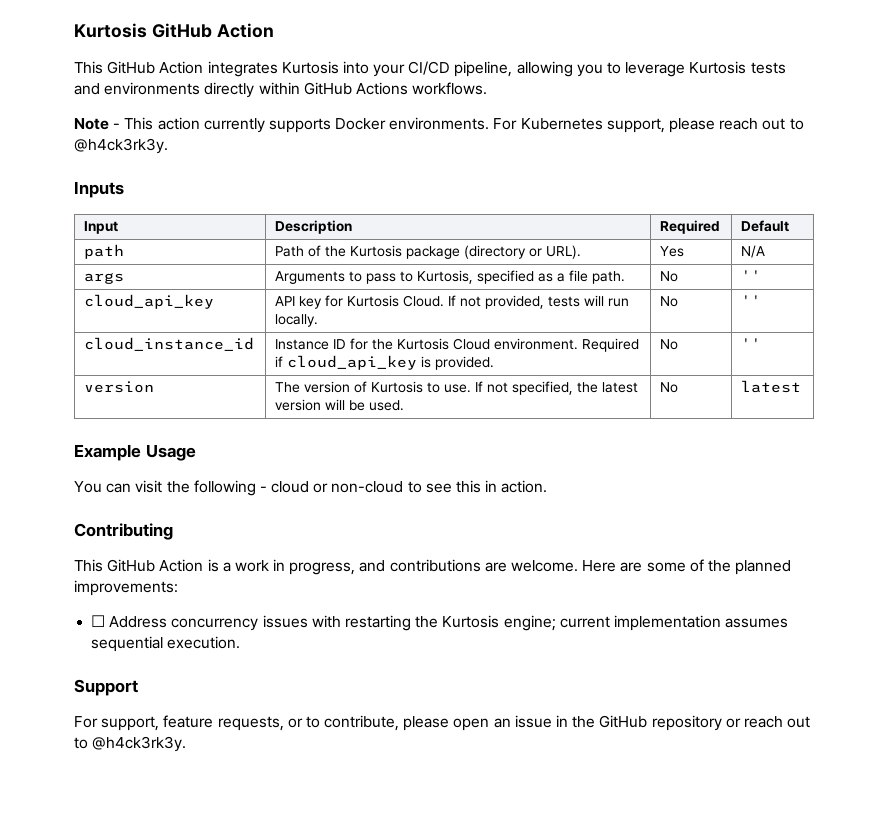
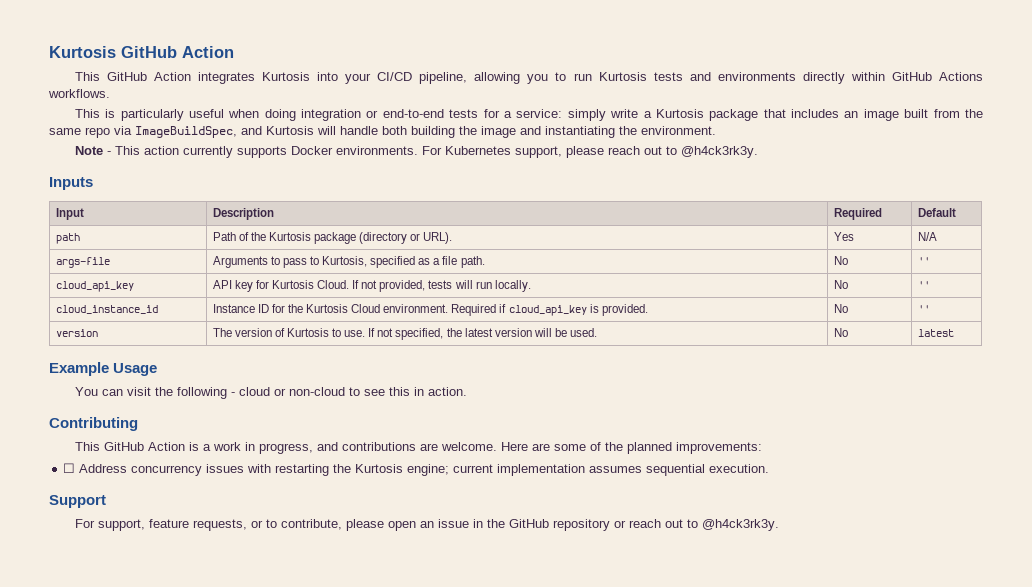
- This GitHub Action integrates Kurtosis into your CI/CD pipeline, allowing you to leverage Kurtosis tests and environments directly within GitHub Actions workflows.
+ This GitHub Action integrates Kurtosis into your CI/CD pipeline, allowing you to run Kurtosis tests and environments directly within GitHub Actions workflows.
+ This is particularly useful when doing integration or end-to-end tests for a service: simply write a Kurtosis package that includes an image built from the same repo via ImageBuildSpec, and Kurtosis will handle both building the image and instantiating the environment.
- args | Arguments to pass to Kurtosis, specified as a file path. | No | ''
+ args-file | Arguments to pass to Kurtosis, specified as a file path. | No | ''

